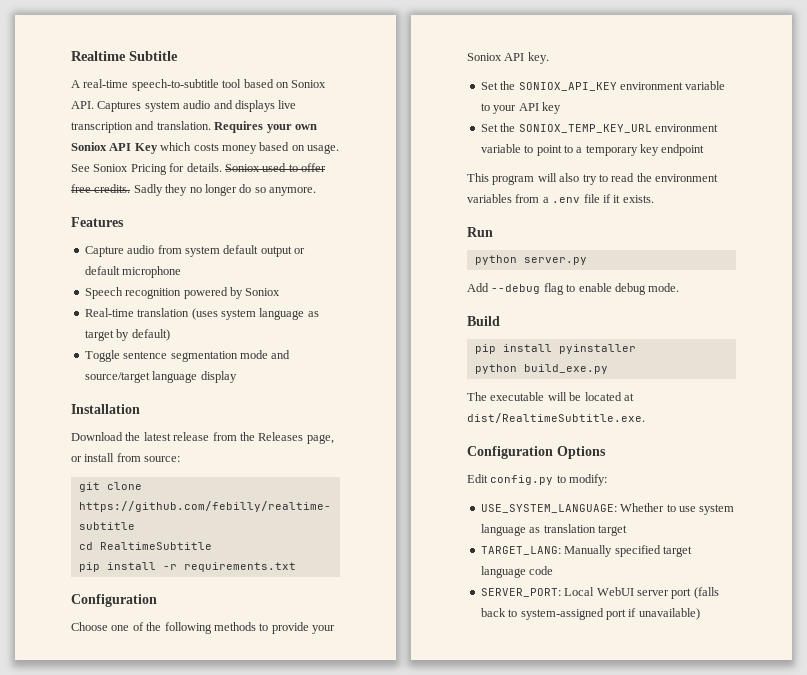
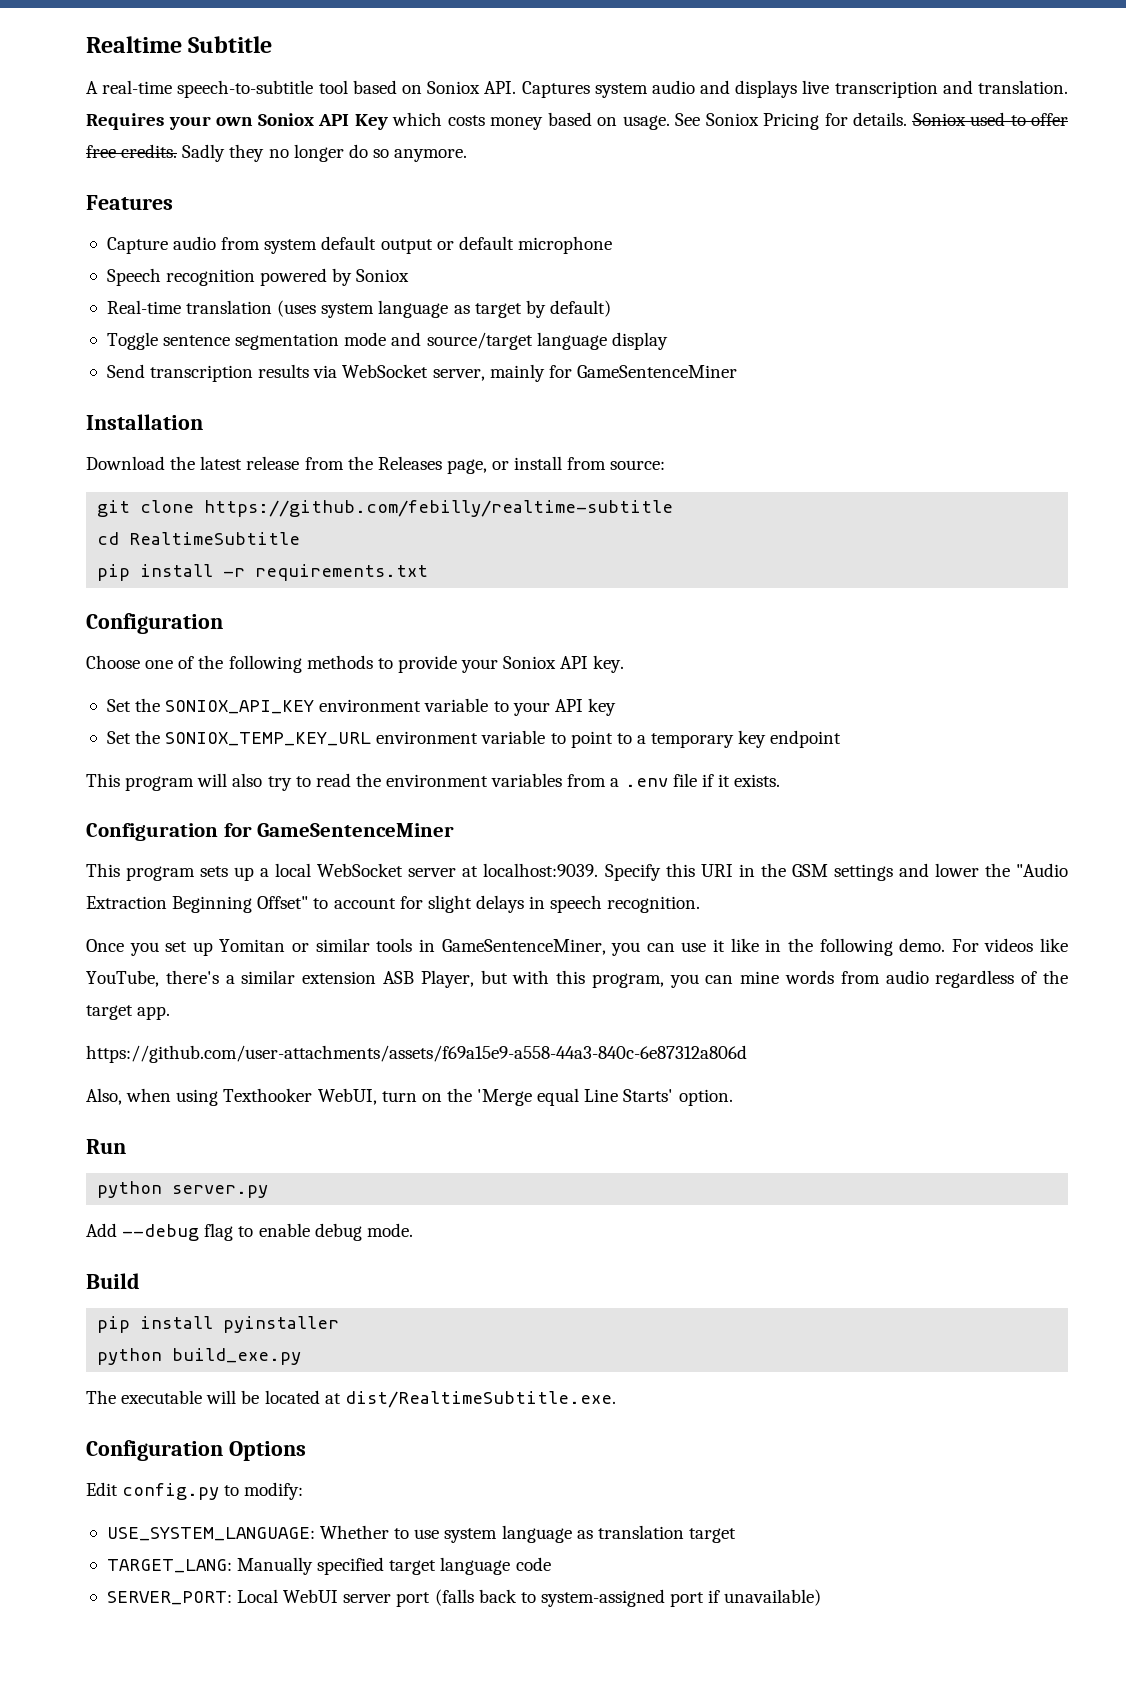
+ Send transcription results via WebSocket server, mainly for GameSentenceMiner
+ Configuration for GameSentenceMiner
+ This program sets up a local WebSocket server at localhost:9039. Specify this URI in the GSM settings and lower the "Audio Extraction Beginning Offset" to account for slight delays in speech recognition.
+ Once you set up Yomitan or similar tools in GameSentenceMiner, you can use it like in the following demo. For videos like YouTube, there's a similar extension ASB Player, but with this program, you can mine words from audio regardless of the target app.
+ https://github.com/user-attachments/assets/f69a15e9-a558-44a3-840c-6e87312a806d
+ Also, when using Texthooker WebUI, turn on the 'Merge equal Line Starts' option.

